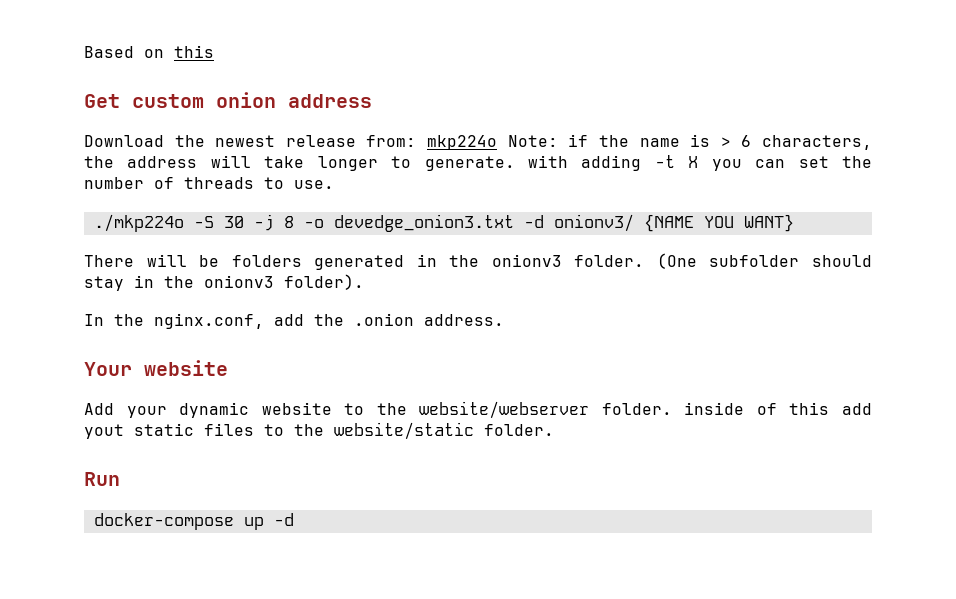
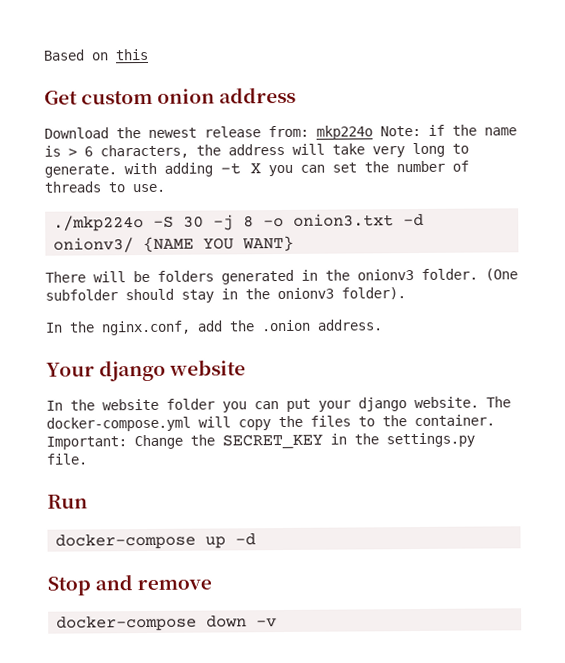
- Download the newest release from: mkp224o Note: if the name is > 6 characters, the address will take longer to generate. with adding -t X you can set the number of threads to use.
+ Download the newest release from: mkp224o Note: if the name is > 6 characters, the address will take very long to generate. with adding -t X you can set the number of threads to use.
- ./mkp224o -S 30 -j 8 -o devedge_onion3.txt -d onionv3/ {NAME YOU WANT}
+ ./mkp224o -S 30 -j 8 -o onion3.txt -d onionv3/ {NAME YOU WANT}
- Your website
+ Your django website
- Add your dynamic website to the website/webserver folder. inside of this add yout static files to the website/static folder.
+ In the website folder you can put your django website. The docker-compose.yml will copy the files to the container. Important: Change the SECRET_KEY in the settings.py file.
  Run
  docker-compose up -d
+ Stop and remove
+ docker-compose down -v

